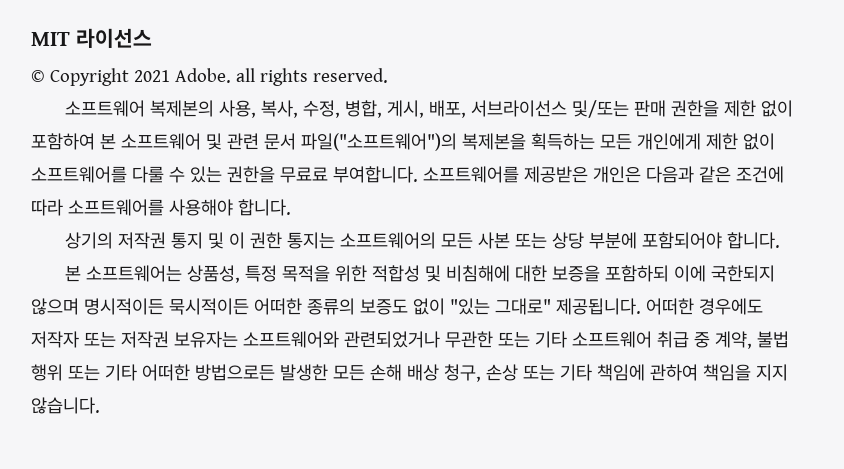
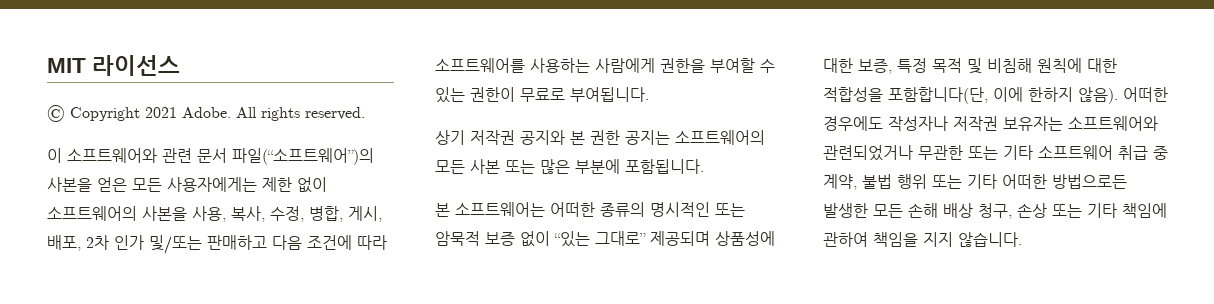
- © Copyright 2021 Adobe. all rights reserved.
+ © Copyright 2021 Adobe. All rights reserved.
- 소프트웨어 복제본의 사용, 복사, 수정, 병합, 게시, 배포, 서브라이선스 및/또는 판매 권한을 제한 없이 포함하여 본 소프트웨어 및 관련 문서 파일("소프트웨어")의 복제본을 획득하는 모든 개인에게 제한 없이 소프트웨어를 다룰 수 있는 권한을 무료료 부여합니다. 소프트웨어를 제공받은 개인은 다음과 같은 조건에 따라 소프트웨어를 사용해야 합니다.
- 상기의 저작권 통지 및 이 권한 통지는 소프트웨어의 모든 사본 또는 상당 부분에 포함되어야 합니다.
- 본 소프트웨어는 상품성, 특정 목적을 위한 적합성 및 비침해에 대한 보증을 포함하되 이에 국한되지 않으며 명시적이든 묵시적이든 어떠한 종류의 보증도 없이 "있는 그대로" 제공됩니다. 어떠한 경우에도 저작자 또는 저작권 보유자는 소프트웨어와 관련되었거나 무관한 또는 기타 소프트웨어 취급 중 계약, 불법 행위 또는 기타 어떠한 방법으로든 발생한 모든 손해 배상 청구, 손상 또는 기타 책임에 관하여 책임을 지지 않습니다.
+ 이 소프트웨어와 관련 문서 파일(“소프트웨어”)의 사본을 얻은 모든 사용자에게는 제한 없이 소프트웨어의 사본을 사용, 복사, 수정, 병합, 게시, 배포, 2차 인가 및/또는 판매하고 다음 조건에 따라 소프트웨어를 사용하는 사람에게 권한을 부여할 수 있는 권한이 무료로 부여됩니다.
+ 상기 저작권 공지와 본 권한 공지는 소프트웨어의 모든 사본 또는 많은 부분에 포함됩니다.
+ 본 소프트웨어는 어떠한 종류의 명시적인 또는 암묵적 보증 없이 “있는 그대로” 제공되며 상품성에 대한 보증, 특정 목적 및 비침해 원칙에 대한 적합성을 포함합니다(단, 이에 한하지 않음). 어떠한 경우에도 작성자나 저작권 보유자는 소프트웨어와 관련되었거나 무관한 또는 기타 소프트웨어 취급 중 계약, 불법 행위 또는 기타 어떠한 방법으로든 발생한 모든 손해 배상 청구, 손상 또는 기타 책임에 관하여 책임을 지지 않습니다.

